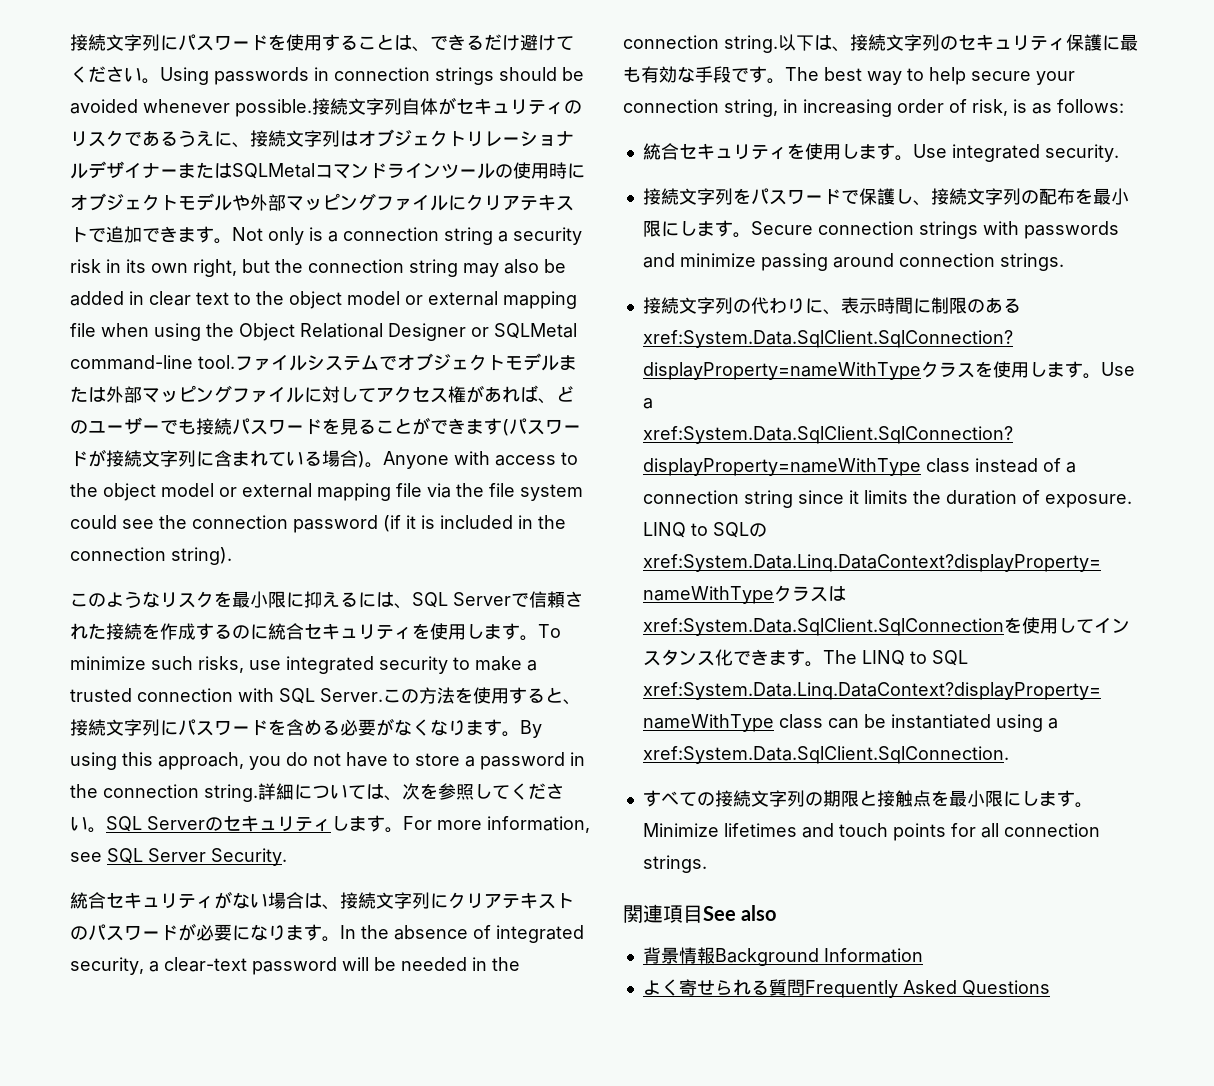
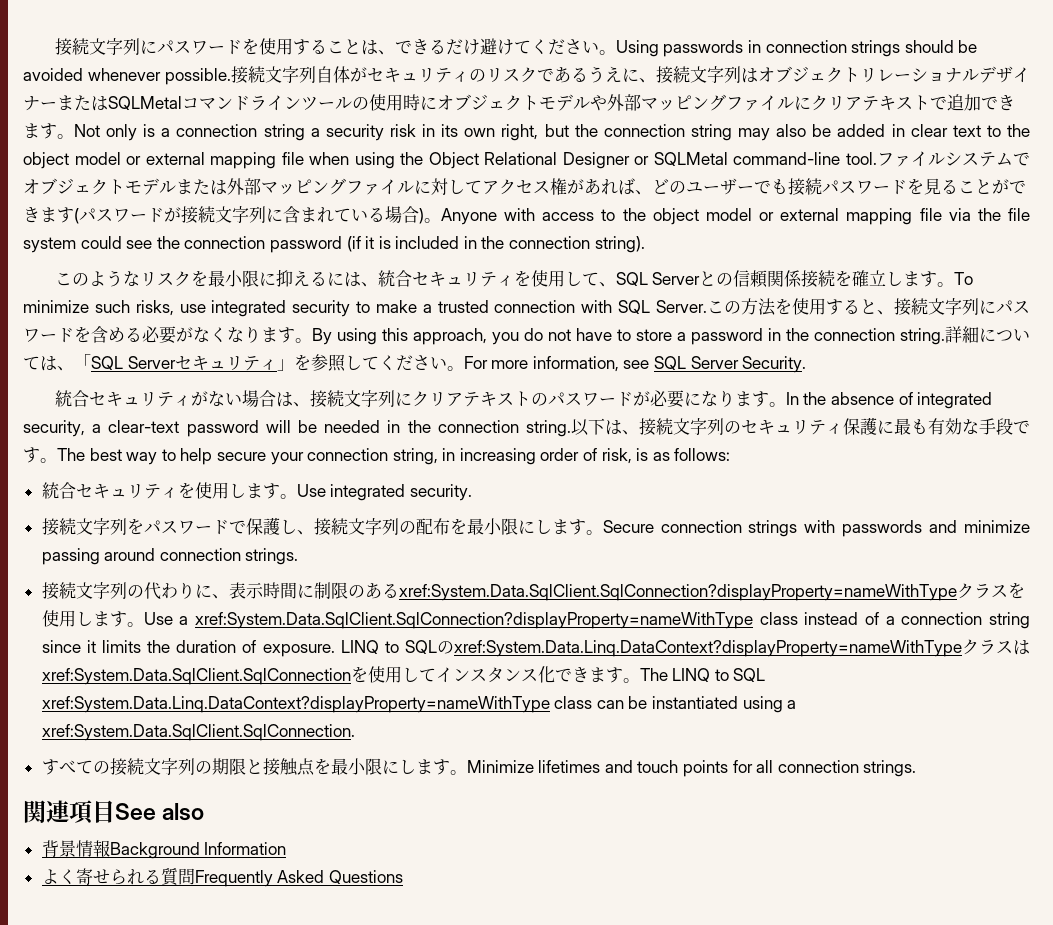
- このようなリスクを最小限に抑えるには、SQL Serverで信頼された接続を作成するのに統合セキュリティを使用します。
+ このようなリスクを最小限に抑えるには、統合セキュリティを使用して、SQL Serverとの信頼関係接続を確立します。
- 詳細については、次を参照してください。
+ 詳細については、「SQL Serverセキュリティ」を参照してください。
- SQL Serverのセキュリティします。

